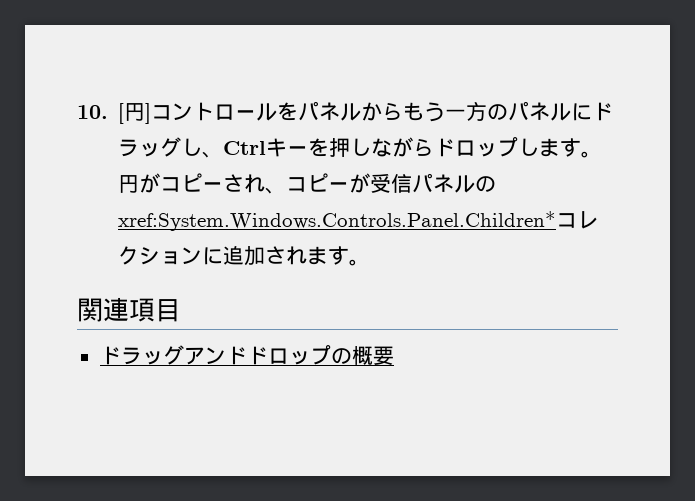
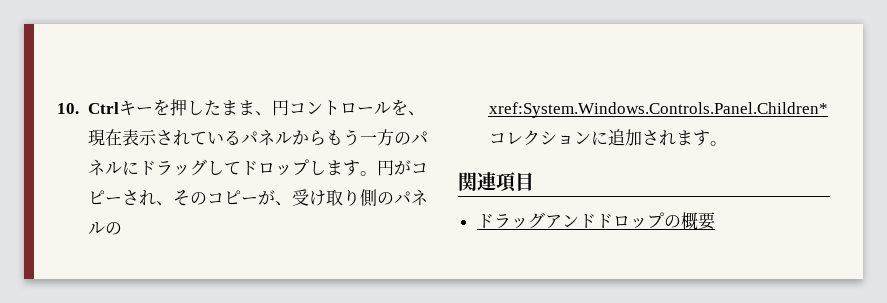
- 10. [円]コントロールをパネルからもう一方のパネルにドラッグし、Ctrlキーを押しながらドロップします。
+ 10. Ctrlキーを押したまま、円コントロールを、現在表示されているパネルからもう一方のパネルにドラッグしてドロップします。
- 円がコピーされ、コピーが受信パネルのxref:System.Windows.Controls.Panel.Children*コレクションに追加されます。
+ 円がコピーされ、そのコピーが、受け取り側のパネルのxref:System.Windows.Controls.Panel.Children*コレクションに追加されます。

